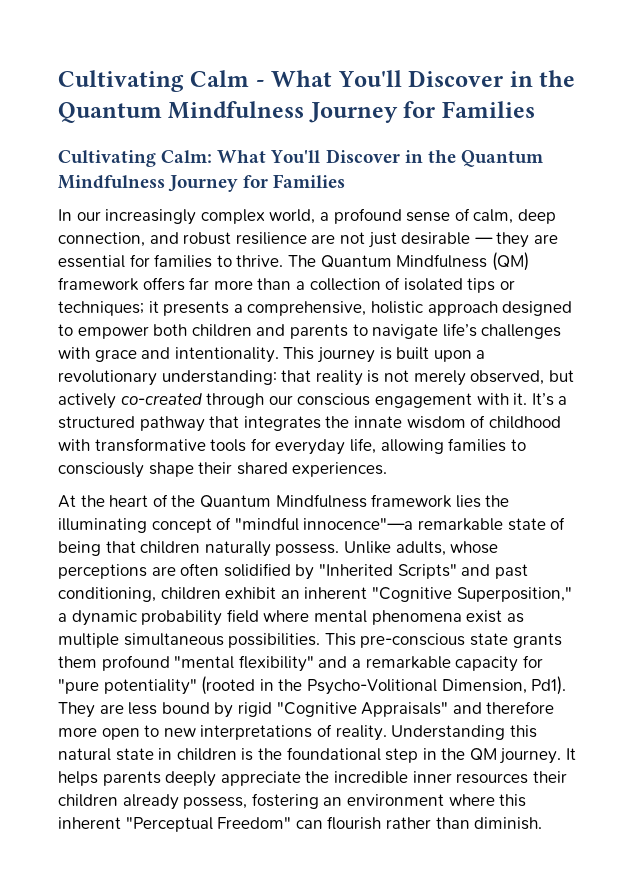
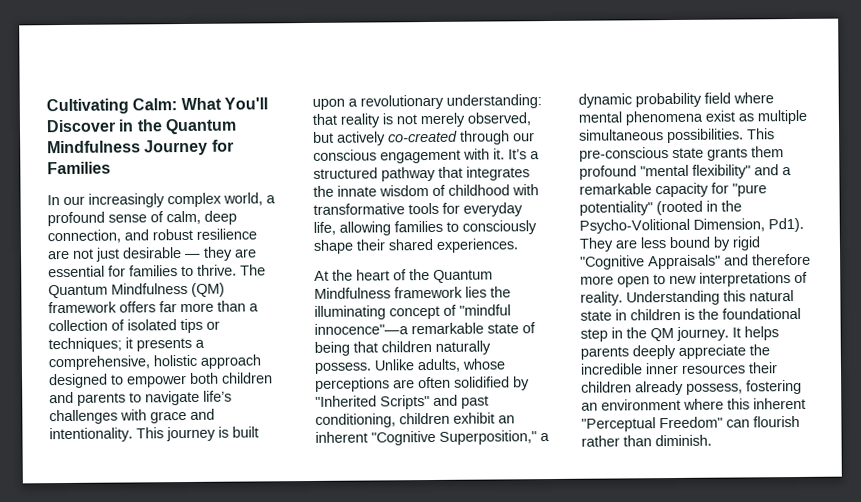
- Cultivating Calm - What You'll Discover in the Quantum Mindfulness Journey for Families

